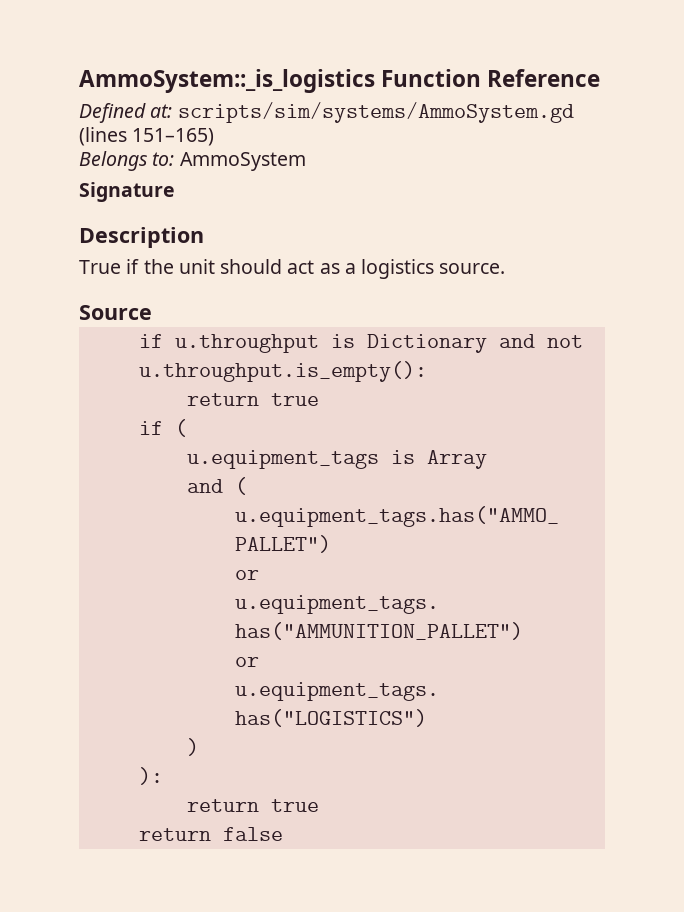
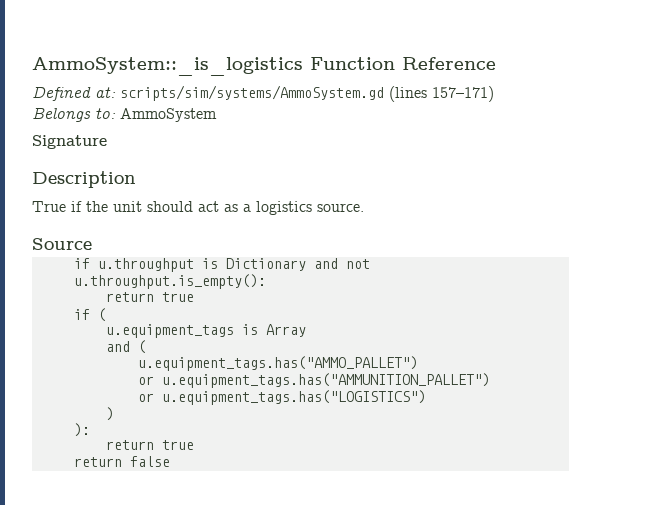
- Defined at: scripts/sim/systems/AmmoSystem.gd (lines 151–165)
+ Defined at: scripts/sim/systems/AmmoSystem.gd (lines 157–171)

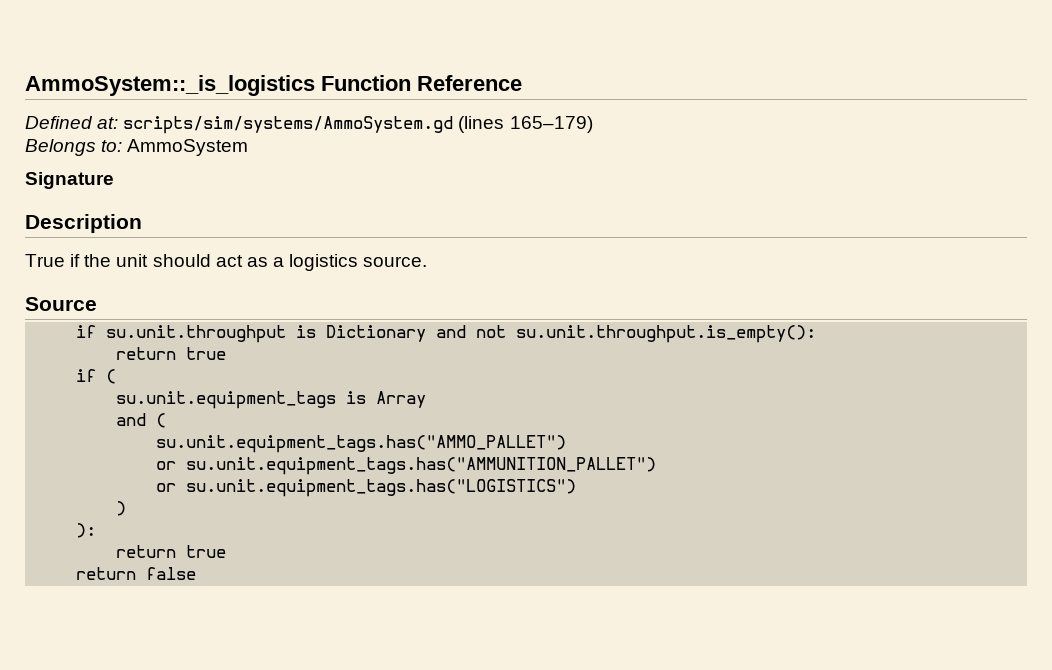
- Defined at: scripts/sim/systems/AmmoSystem.gd (lines 157–171)
+ Defined at: scripts/sim/systems/AmmoSystem.gd (lines 165–179)
- if u.throughput is Dictionary and not u.throughput.is_empty():
+ if su.unit.throughput is Dictionary and not su.unit.throughput.is_empty():
- u.equipment_tags is Array
+ su.unit.equipment_tags is Array
- u.equipment_tags.has("AMMO_PALLET")
- or u.equipment_tags.has("AMMUNITION_PALLET")
- or u.equipment_tags.has("LOGISTICS")
+ su.unit.equipment_tags.has("AMMO_PALLET")
+ or su.unit.equipment_tags.has("AMMUNITION_PALLET")
+ or su.unit.equipment_tags.has("LOGISTICS")

